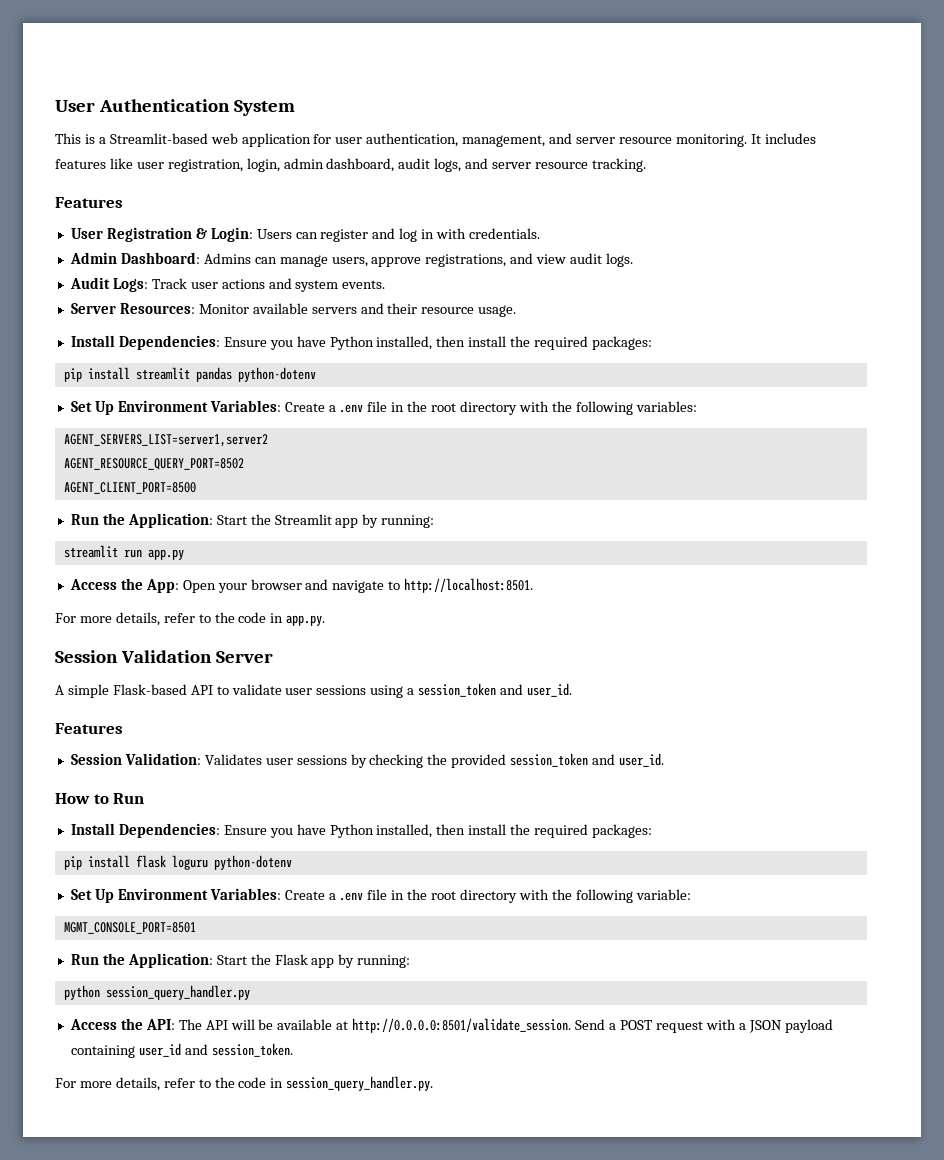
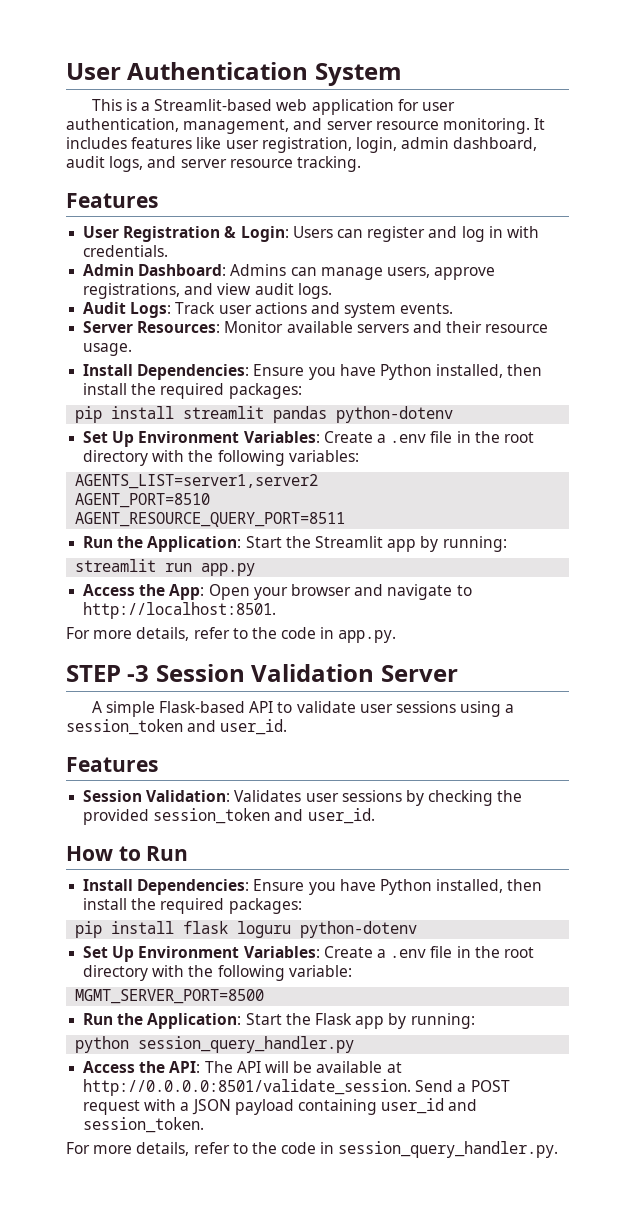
- AGENT_SERVERS_LIST=server1,server2
- AGENT_RESOURCE_QUERY_PORT=8502
- AGENT_CLIENT_PORT=8500
+ AGENTS_LIST=server1,server2
+ AGENT_PORT=8510
+ AGENT_RESOURCE_QUERY_PORT=8511
- Session Validation Server
+ STEP -3 Session Validation Server
- MGMT_CONSOLE_PORT=8501
+ MGMT_SERVER_PORT=8500

